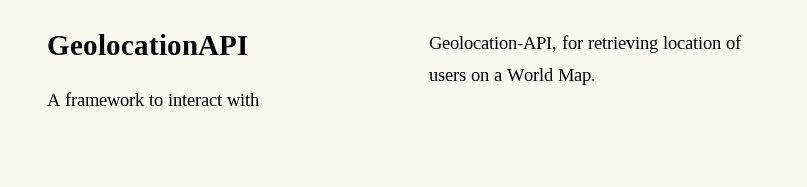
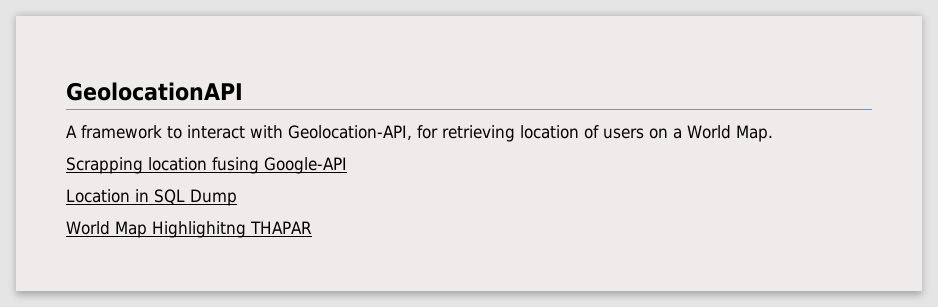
+ Scrapping location fusing Google-API
+ Location in SQL Dump
+ World Map Highlighitng THAPAR

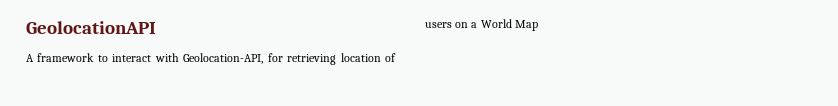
- A framework to interact with Geolocation-API, for retrieving location of users on a World Map.
- Scrapping location fusing Google-API
- Location in SQL Dump
- World Map Highlighitng THAPAR
+ A framework to interact with Geolocation-API, for retrieving location of users on a World Map

